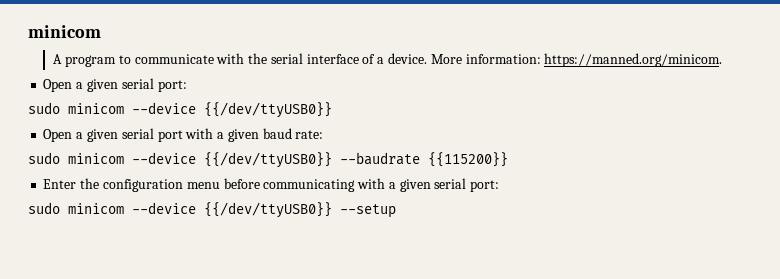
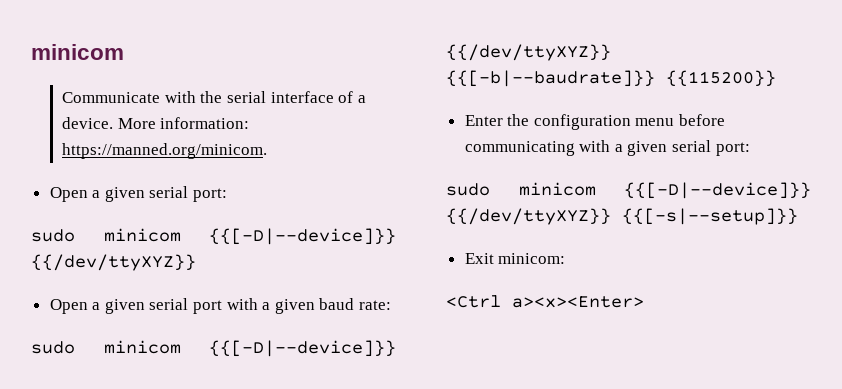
- A program to communicate with the serial interface of a device.
+ Communicate with the serial interface of a device.
  Open a given serial port:
- sudo minicom --device {{/dev/ttyUSB0}}
+ sudo minicom {{[-D|--device]}} {{/dev/ttyXYZ}}
- sudo minicom --device {{/dev/ttyUSB0}} --baudrate {{115200}}
+ sudo minicom {{[-D|--device]}} {{/dev/ttyXYZ}} {{[-b|--baudrate]}} {{115200}}
- sudo minicom --device {{/dev/ttyUSB0}} --setup
+ sudo minicom {{[-D|--device]}} {{/dev/ttyXYZ}} {{[-s|--setup]}}
+ Exit minicom:
+ <Ctrl a><x><Enter>

